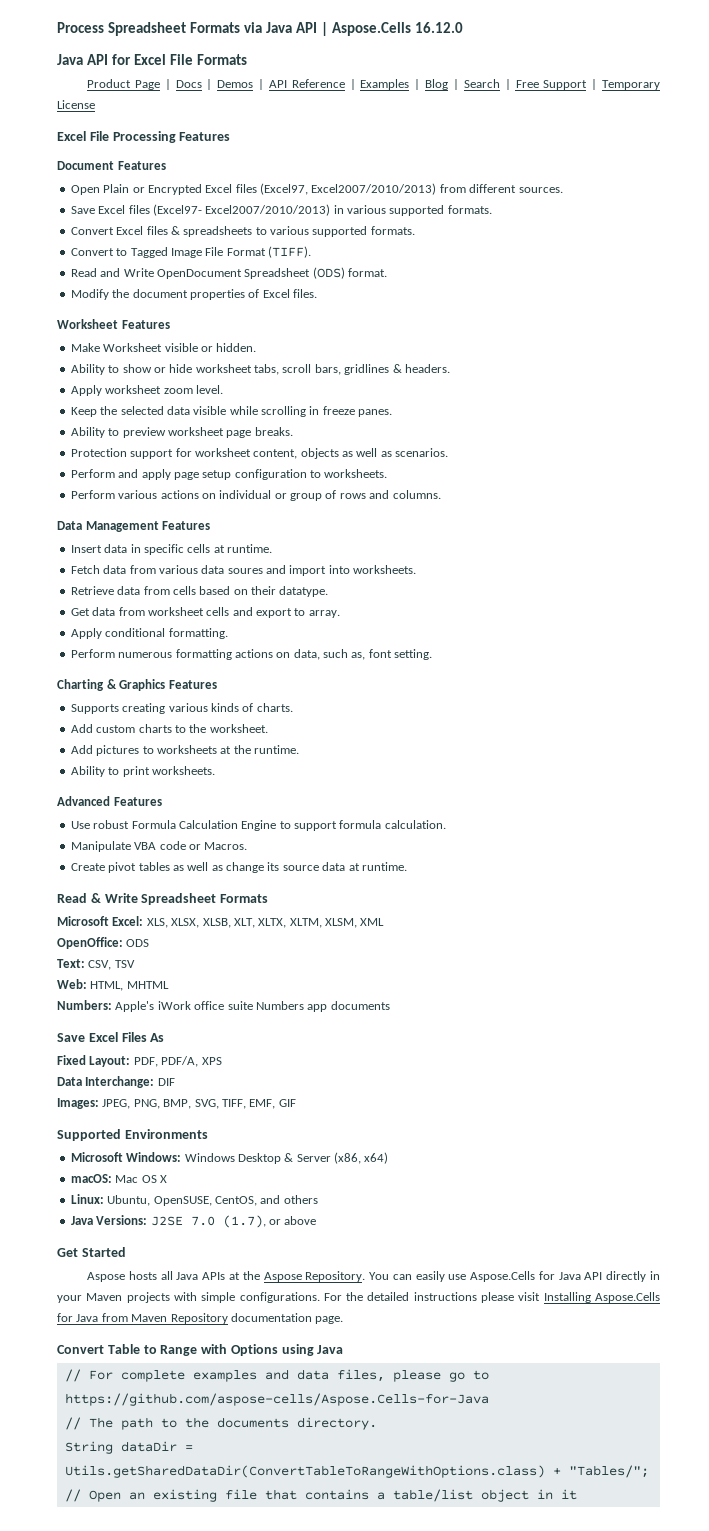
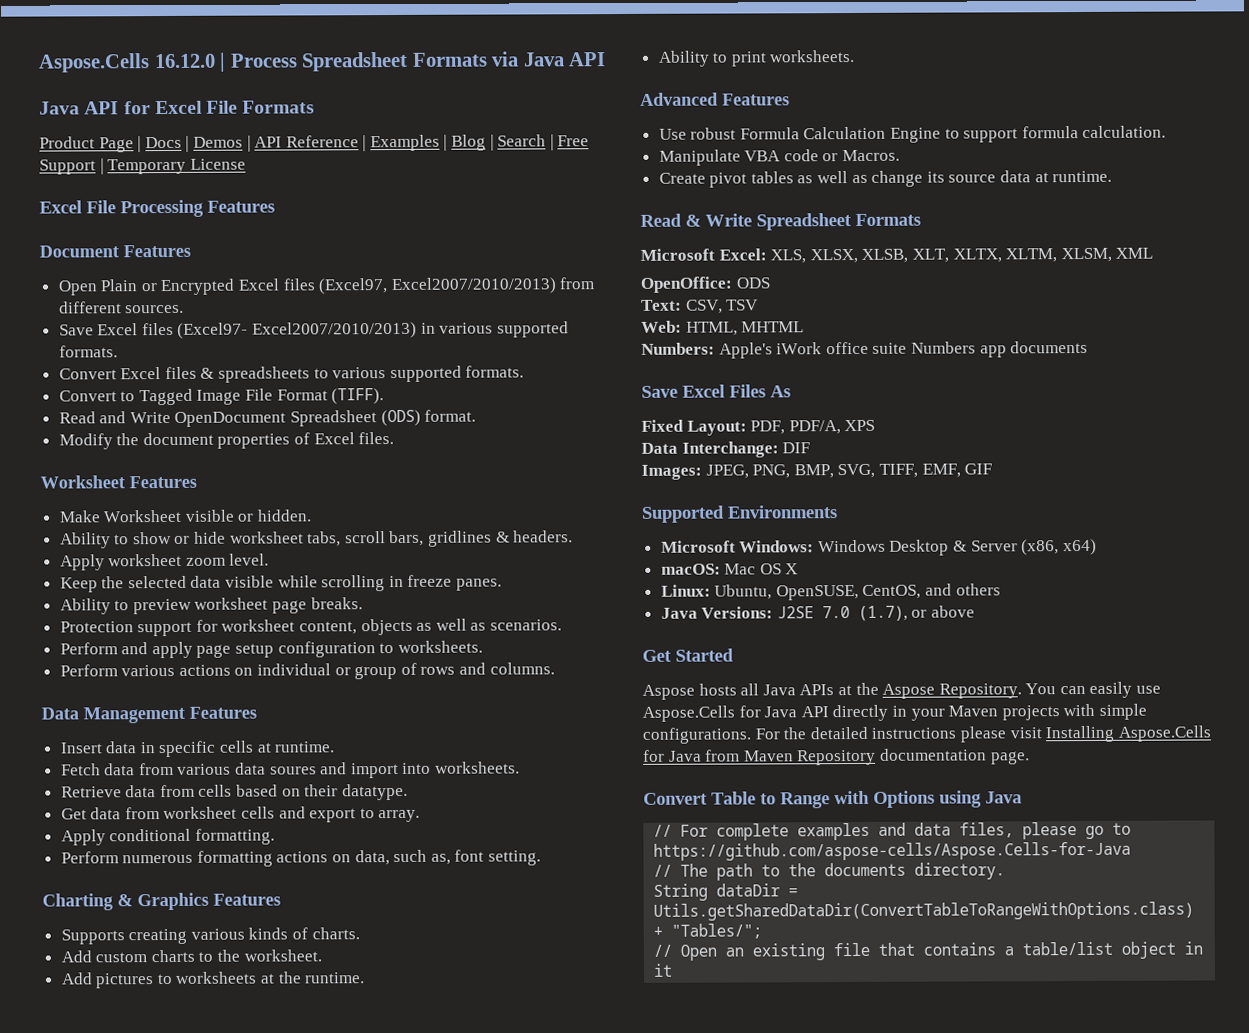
- Process Spreadsheet Formats via Java API | Aspose.Cells 16.12.0
+ Aspose.Cells 16.12.0 | Process Spreadsheet Formats via Java API

